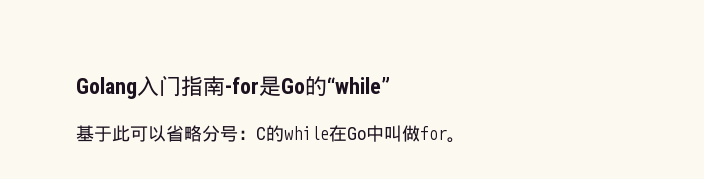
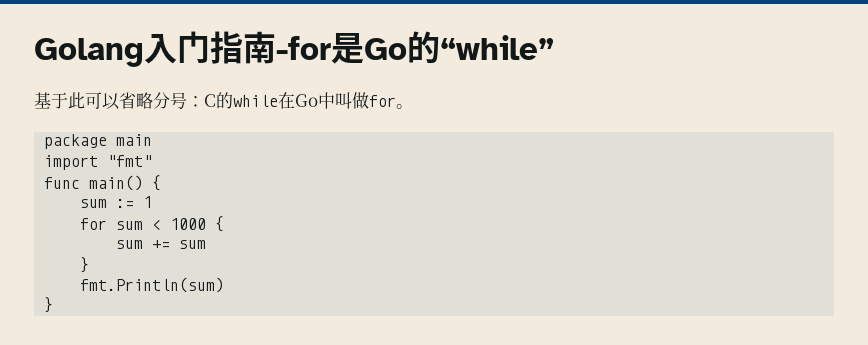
+ package main
+ import "fmt"
+ func main() {
+ sum := 1
+ for sum < 1000 {
+ sum += sum
+ }
+ fmt.Println(sum)
+ }

